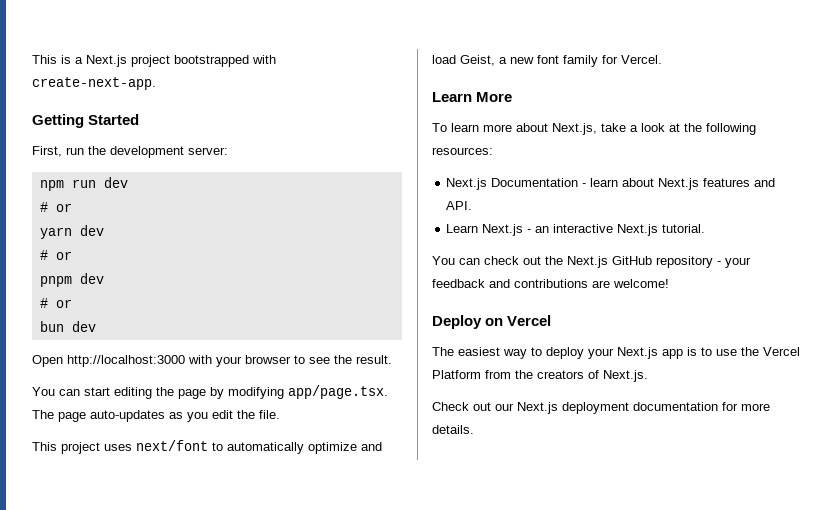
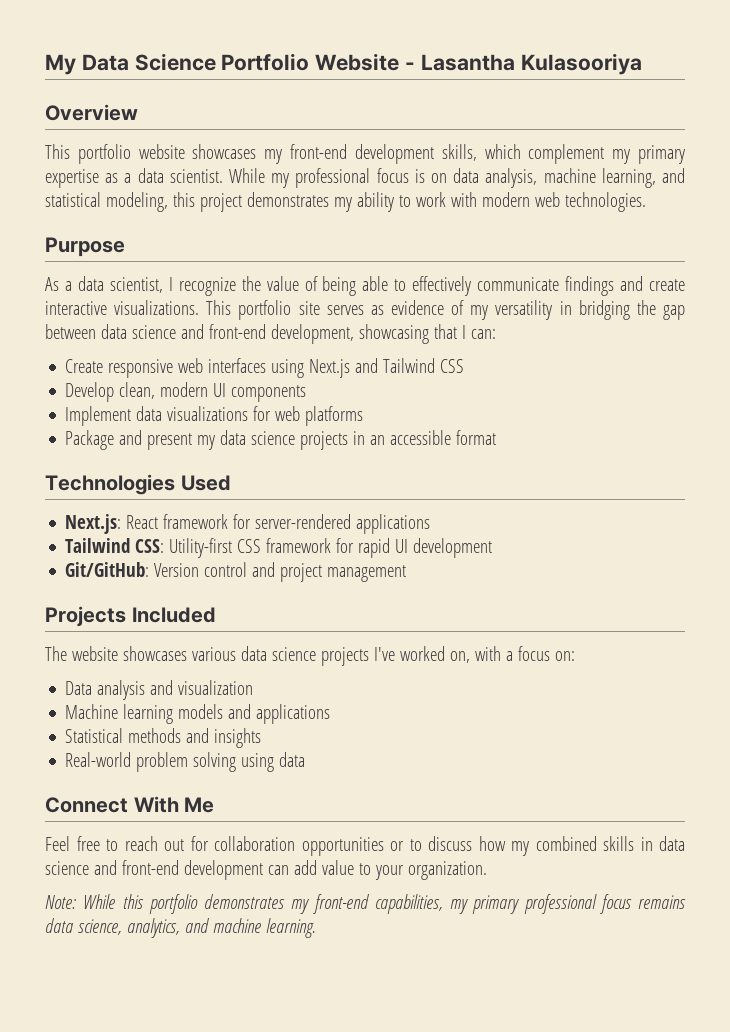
- This is a Next.js project bootstrapped with create-next-app.
- Getting Started
- First, run the development server:
- npm run dev
- # or
- yarn dev
- # or
- pnpm dev
- # or
- bun dev
- Open http://localhost:3000 with your browser to see the result.
- You can start editing the page by modifying app/page.tsx. The page auto-updates as you edit the file.
- This project uses next/font to automatically optimize and load Geist, a new font family for Vercel.
- Learn More
- To learn more about Next.js, take a look at the following resources:
- Next.js Documentation - learn about Next.js features and API.
- Learn Next.js - an interactive Next.js tutorial.
- You can check out the Next.js GitHub repository - your feedback and contributions are welcome!
- Deploy on Vercel
- The easiest way to deploy your Next.js app is to use the Vercel Platform from the creators of Next.js.
- Check out our Next.js deployment documentation for more details.
+ My Data Science Portfolio Website - Lasantha Kulasooriya
+ Overview
+ This portfolio website showcases my front-end development skills, which complement my primary expertise as a data scientist. While my professional focus is on data analysis, machine learning, and statistical modeling, this project demonstrates my ability to work with modern web technologies.
+ Purpose
+ As a data scientist, I recognize the value of being able to effectively communicate findings and create interactive visualizations. This portfolio site serves as evidence of my versatility in bridging the gap between data science and front-end development, showcasing that I can:
+ Create responsive web interfaces using Next.js and Tailwind CSS
+ Develop clean, modern UI components
+ Implement data visualizations for web platforms
+ Package and present my data science projects in an accessible format
+ Technologies Used
+ Next.js: React framework for server-rendered applications
+ Tailwind CSS: Utility-first CSS framework for rapid UI development
+ Git/GitHub: Version control and project management
+ Projects Included
+ The website showcases various data science projects I've worked on, with a focus on:
+ Data analysis and visualization
+ Machine learning models and applications
+ Statistical methods and insights
+ Real-world problem solving using data
+ Connect With Me
+ Feel free to reach out for collaboration opportunities or to discuss how my combined skills in data science and front-end development can add value to your organization.
+ Note: While this portfolio demonstrates my front-end capabilities, my primary professional focus remains data science, analytics, and machine learning.

